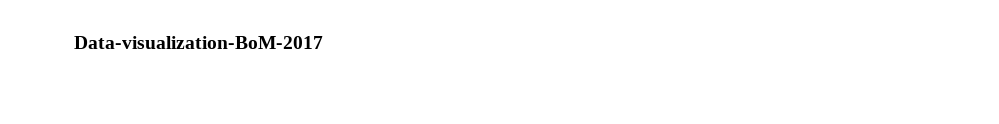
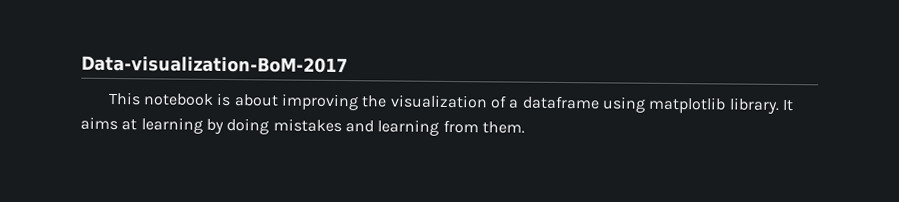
+ This notebook is about improving the visualization of a dataframe using matplotlib library. It aims at learning by doing mistakes and learning from them.

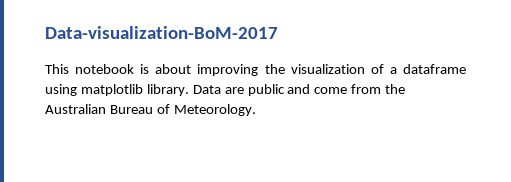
- It aims at learning by doing mistakes and learning from them.
+ Data are public and come from the Australian Bureau of Meteorology.

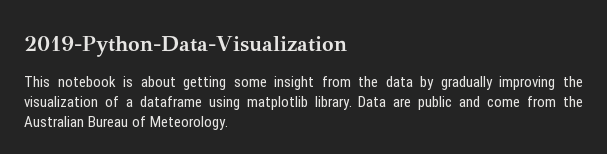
- Data-visualization-BoM-2017
+ 2019-Python-Data-Visualization
- This notebook is about improving the visualization of a dataframe using matplotlib library.
+ This notebook is about getting some insight from the data by gradually improving the visualization of a dataframe using matplotlib library.

